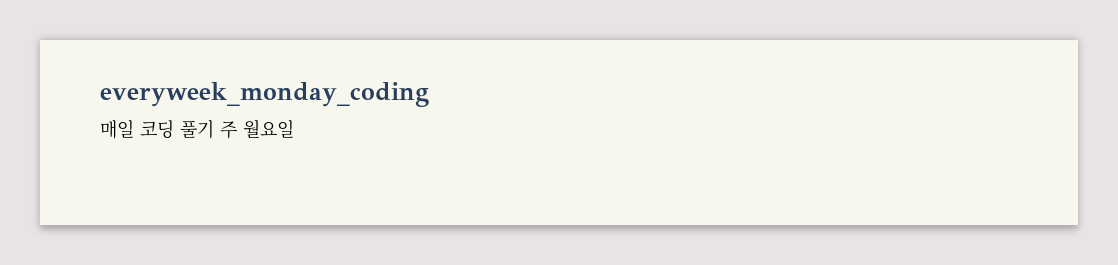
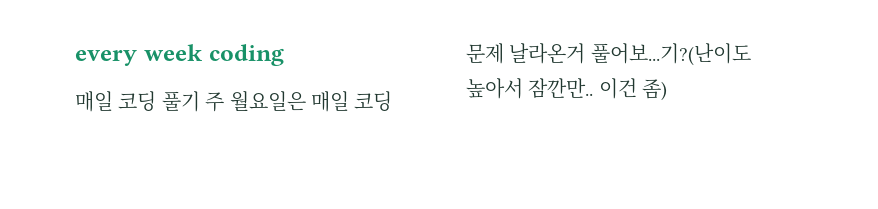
- everyweek_monday_coding
+ every week coding
- 매일 코딩 풀기 주 월요일
+ 매일 코딩 풀기 주 월요일은 매일 코딩 문제 날라온거 풀어보...기?(난이도 높아서 잠깐만.. 이건 좀)

